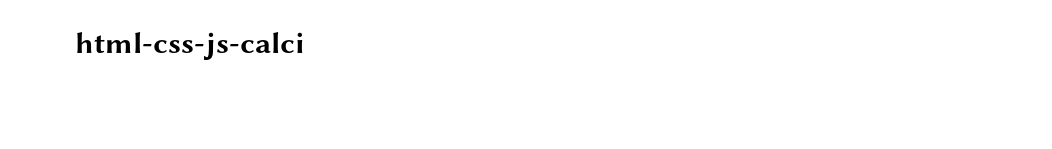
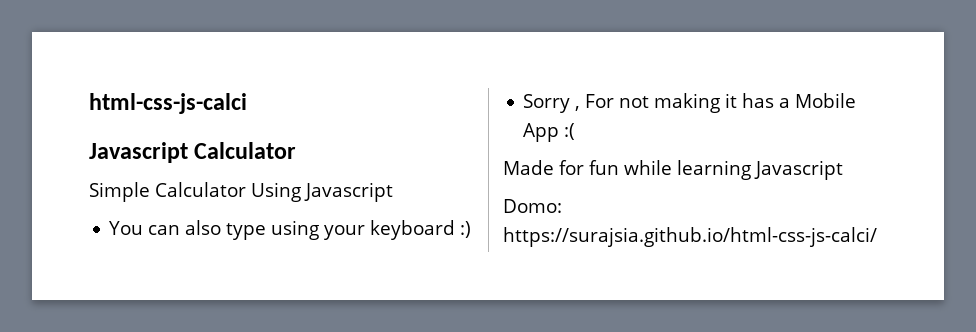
+ Javascript Calculator
+ Simple Calculator Using Javascript
+ You can also type using your keyboard :)
+ Sorry , For not making it has a Mobile App :(
+ Made for fun while learning Javascript
+ Domo: https://surajsia.github.io/html-css-js-calci/

